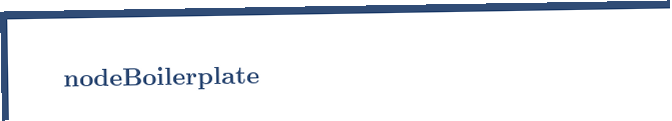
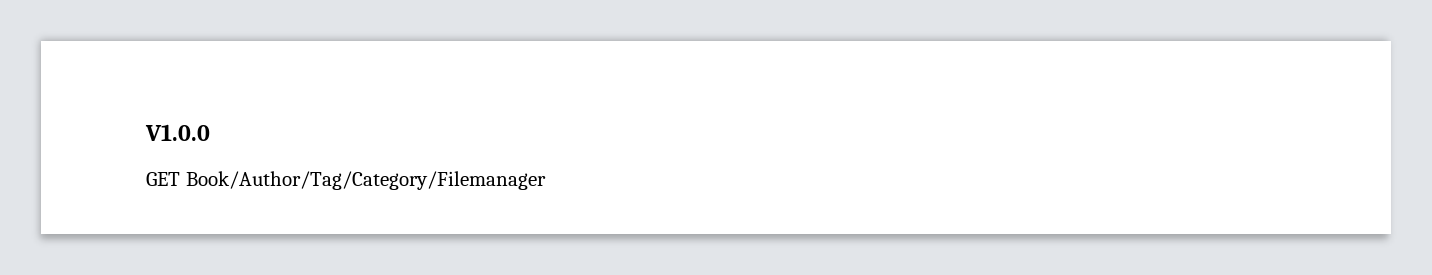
- nodeBoilerplate
+ V1.0.0
+ GET Book/Author/Tag/Category/Filemanager

